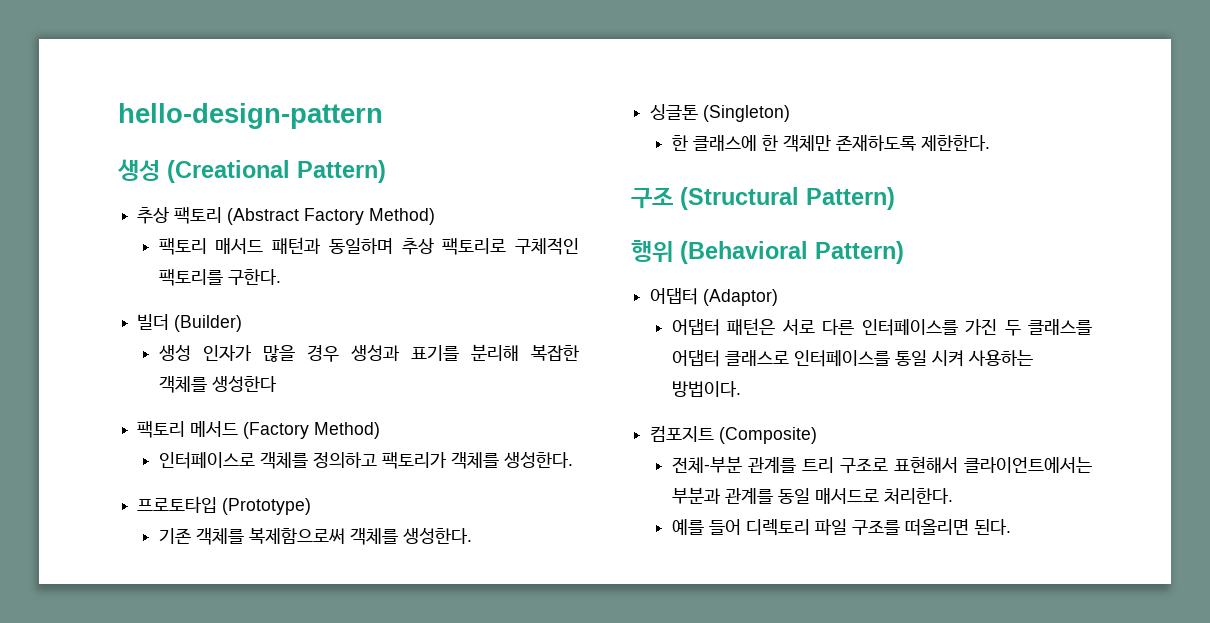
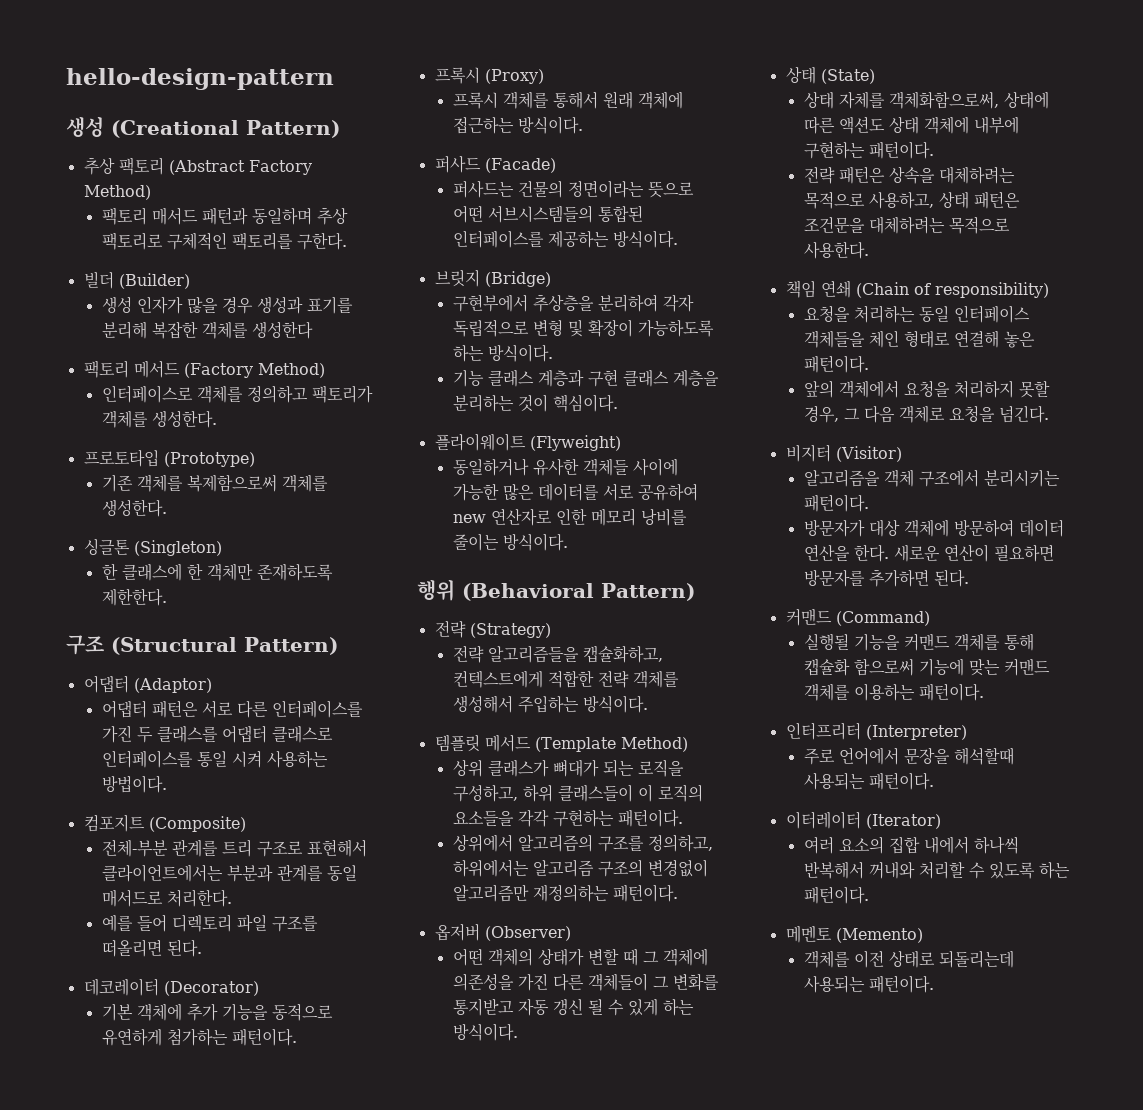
- 행위 (Behavioral Pattern)
+ 데코레이터 (Decorator)
+ 기본 객체에 추가 기능을 동적으로 유연하게 첨가하는 패턴이다.
+ 프록시 (Proxy)
+ 프록시 객체를 통해서 원래 객체에 접근하는 방식이다.
+ 퍼사드 (Facade)
+ 퍼사드는 건물의 정면이라는 뜻으로 어떤 서브시스템들의 통합된 인터페이스를 제공하는 방식이다.
+ 브릿지 (Bridge)
+ 구현부에서 추상층을 분리하여 각자 독립적으로 변형 및 확장이 가능하도록 하는 방식이다.
+ 기능 클래스 계층과 구현 클래스 계층을 분리하는 것이 핵심이다.
+ 플라이웨이트 (Flyweight)
+ 동일하거나 유사한 객체들 사이에 가능한 많은 데이터를 서로 공유하여 new 연산자로 인한 메모리 낭비를 줄이는 방식이다.
+ 행위 (Behavioral Pattern)
+ 전략 (Strategy)
+ 전략 알고리즘들을 캡슐화하고, 컨텍스트에게 적합한 전략 객체를 생성해서 주입하는 방식이다.
+ 템플릿 메서드 (Template Method)
+ 상위 클래스가 뼈대가 되는 로직을 구성하고, 하위 클래스들이 이 로직의 요소들을 각각 구현하는 패턴이다.
+ 상위에서 알고리즘의 구조를 정의하고, 하위에서는 알고리즘 구조의 변경없이 알고리즘만 재정의하는 패턴이다.
+ 옵저버 (Observer)
+ 어떤 객체의 상태가 변할 때 그 객체에 의존성을 가진 다른 객체들이 그 변화를 통지받고 자동 갱신 될 수 있게 하는 방식이다.
+ 상태 (State)
+ 상태 자체를 객체화함으로써, 상태에 따른 액션도 상태 객체에 내부에 구현하는 패턴이다.
+ 전략 패턴은 상속을 대체하려는 목적으로 사용하고, 상태 패턴은 조건문을 대체하려는 목적으로 사용한다.
+ 책임 연쇄 (Chain of responsibility)
+ 요청을 처리하는 동일 인터페이스 객체들을 체인 형태로 연결해 놓은 패턴이다.
+ 앞의 객체에서 요청을 처리하지 못할 경우, 그 다음 객체로 요청을 넘긴다.
+ 비지터 (Visitor)
+ 알고리즘을 객체 구조에서 분리시키는 패턴이다.
+ 방문자가 대상 객체에 방문하여 데이터 연산을 한다. 새로운 연산이 필요하면 방문자를 추가하면 된다.
+ 커맨드 (Command)
+ 실행될 기능을 커맨드 객체를 통해 캡슐화 함으로써 기능에 맞는 커맨드 객체를 이용하는 패턴이다.
+ 인터프리터 (Interpreter)
+ 주로 언어에서 문장을 해석할때 사용되는 패턴이다.
+ 이터레이터 (Iterator)
+ 여러 요소의 집합 내에서 하나씩 반복해서 꺼내와 처리할 수 있도록 하는 패턴이다.
+ 메멘토 (Memento)
+ 객체를 이전 상태로 되돌리는데 사용되는 패턴이다.

